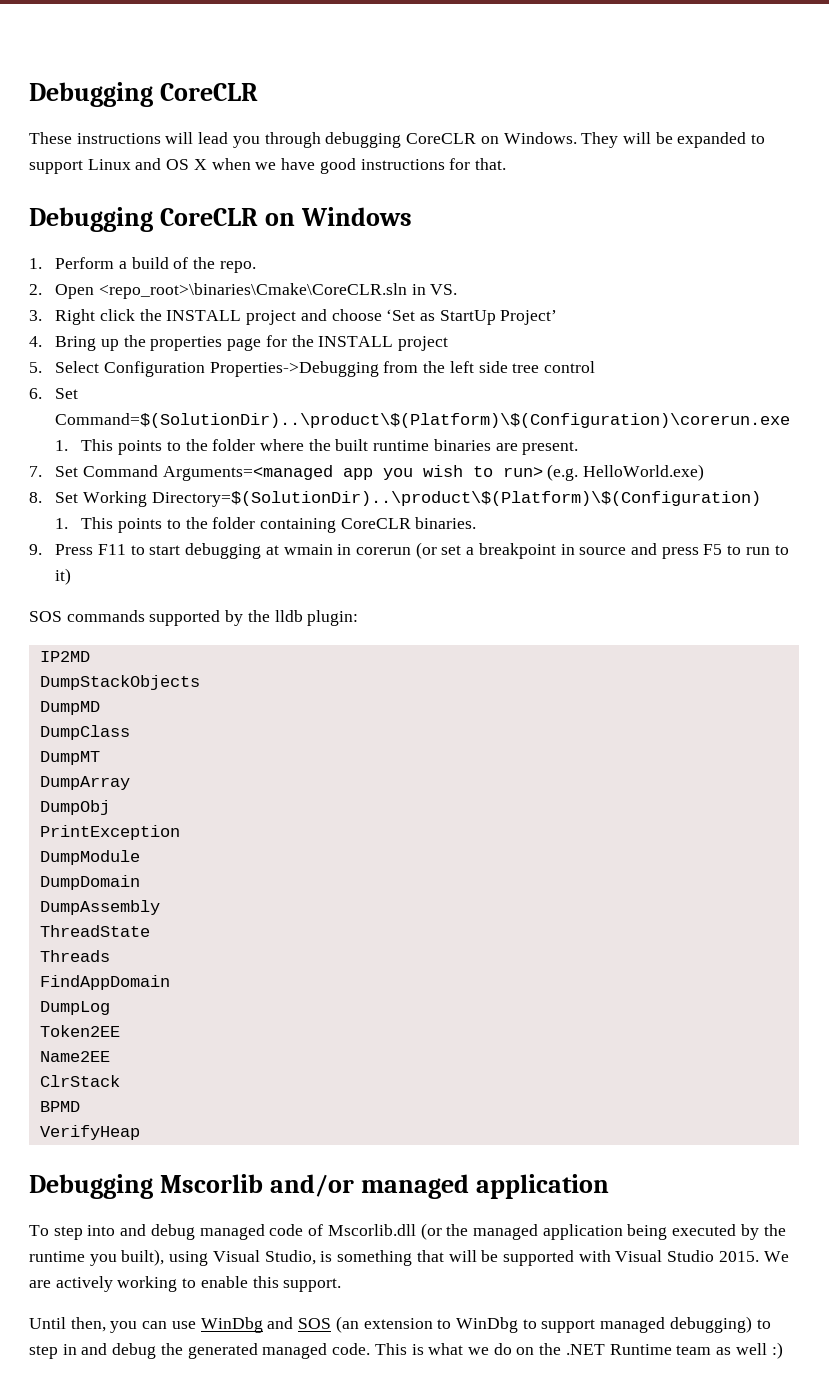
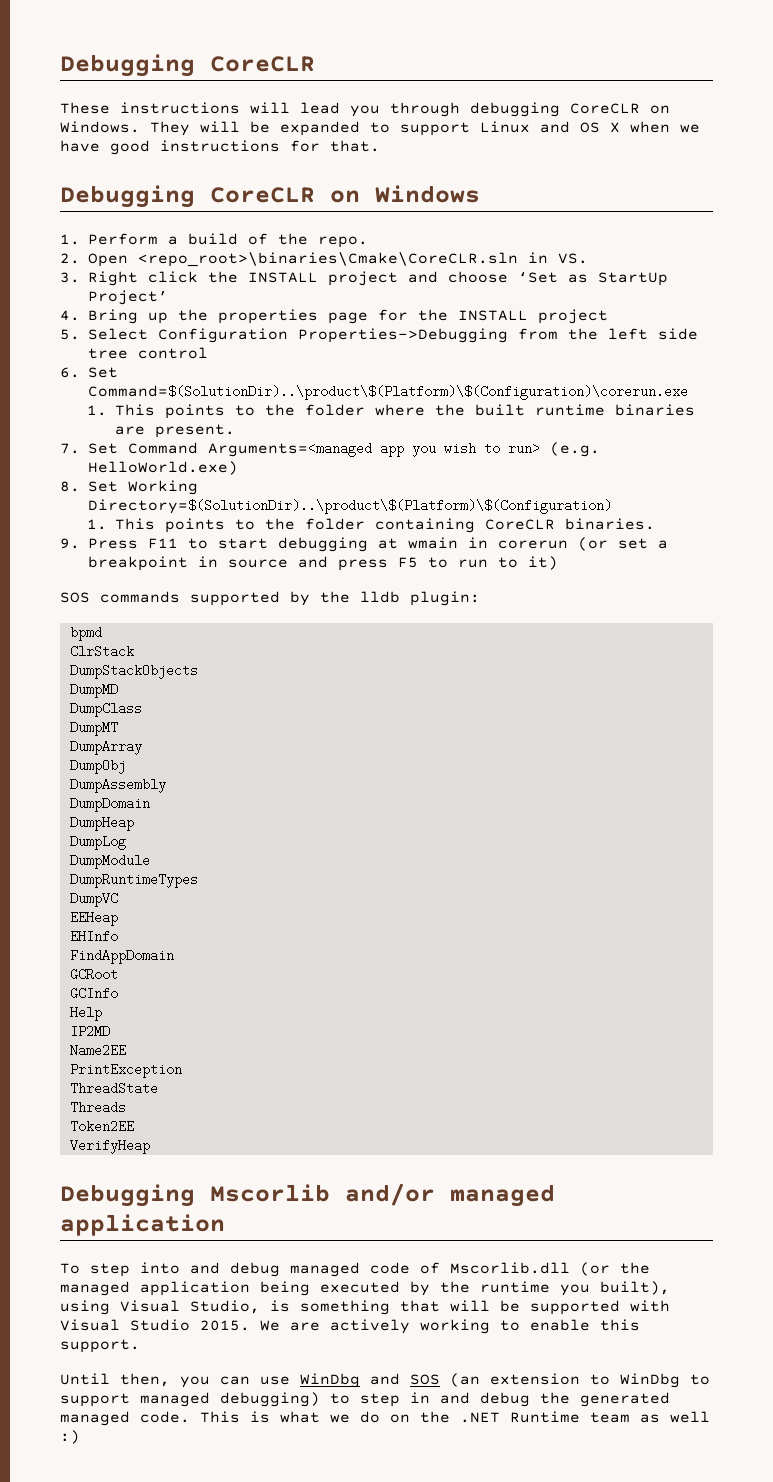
- IP2MD
+ bpmd
+ ClrStack
+ DumpAssembly
+ DumpDomain
+ DumpHeap
+ DumpLog
+ DumpModule
+ DumpRuntimeTypes
+ DumpVC
+ EEHeap
+ EHInfo
+ FindAppDomain
+ GCRoot
+ GCInfo
+ Help
+ IP2MD
+ Name2EE
  PrintException
- DumpModule
- DumpDomain
- DumpAssembly
- FindAppDomain
- DumpLog
- Name2EE
- ClrStack
- BPMD

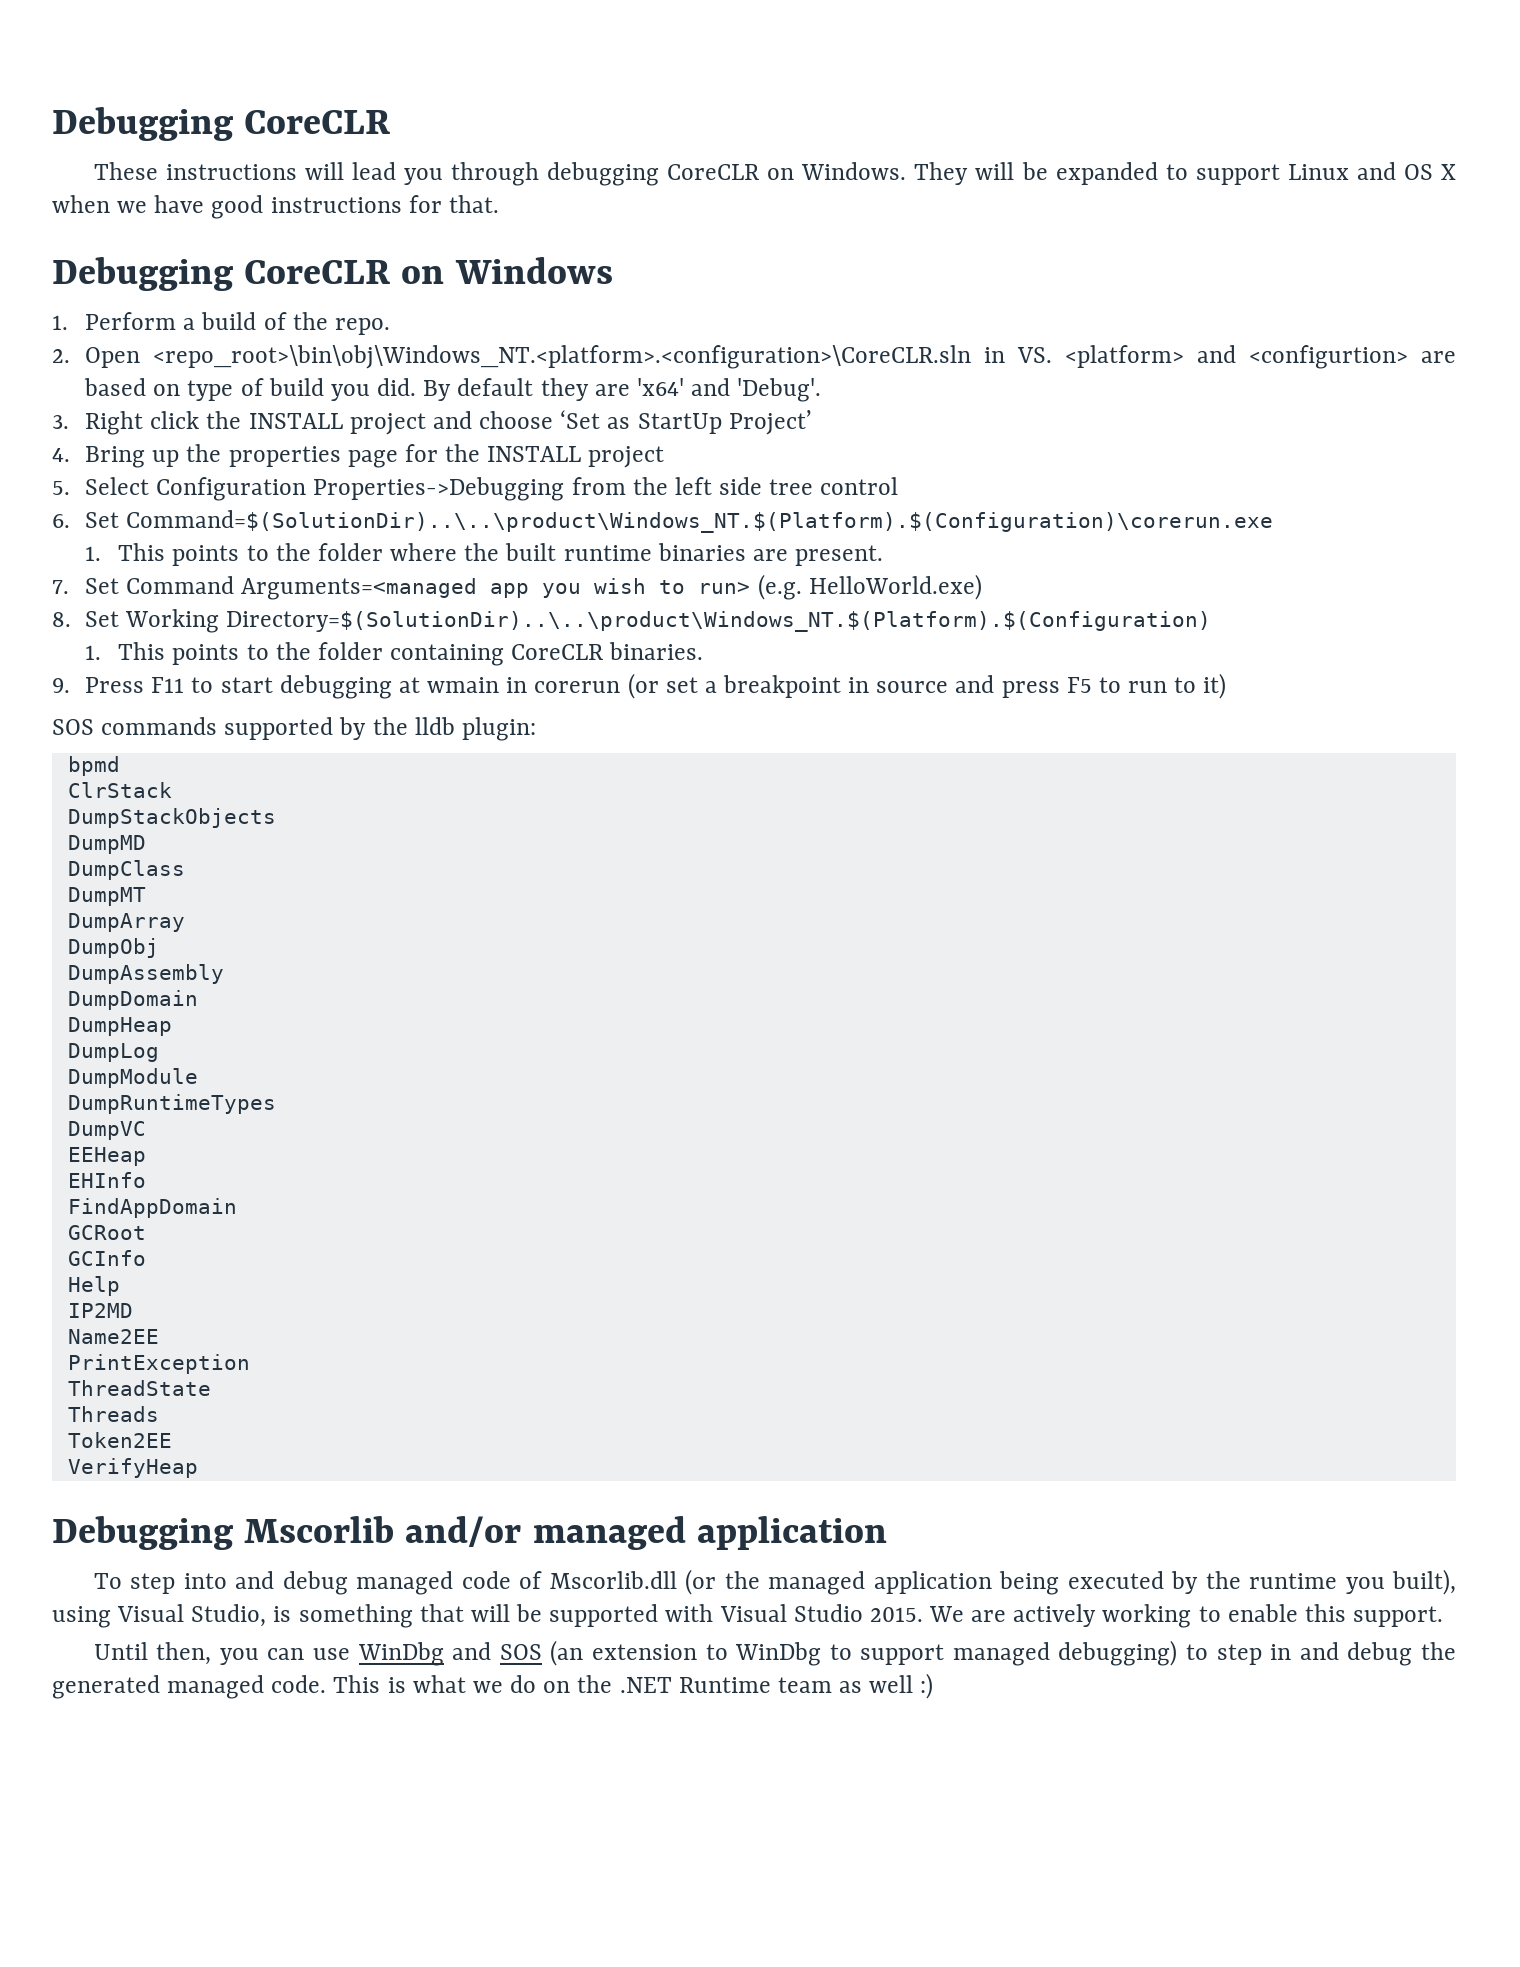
- 2. Open <repo_root>\binaries\Cmake\CoreCLR.sln in VS.
+ 2. Open <repo_root>\bin\obj\Windows_NT.<platform>.<configuration>\CoreCLR.sln in VS. <platform> and <configurtion> are based on type of build you did. By default they are 'x64' and 'Debug'.
- 6. Set Command=$(SolutionDir)..\product\$(Platform)\$(Configuration)\corerun.exe
+ 6. Set Command=$(SolutionDir)..\..\product\Windows_NT.$(Platform).$(Configuration)\corerun.exe
- 8. Set Working Directory=$(SolutionDir)..\product\$(Platform)\$(Configuration)
+ 8. Set Working Directory=$(SolutionDir)..\..\product\Windows_NT.$(Platform).$(Configuration)

